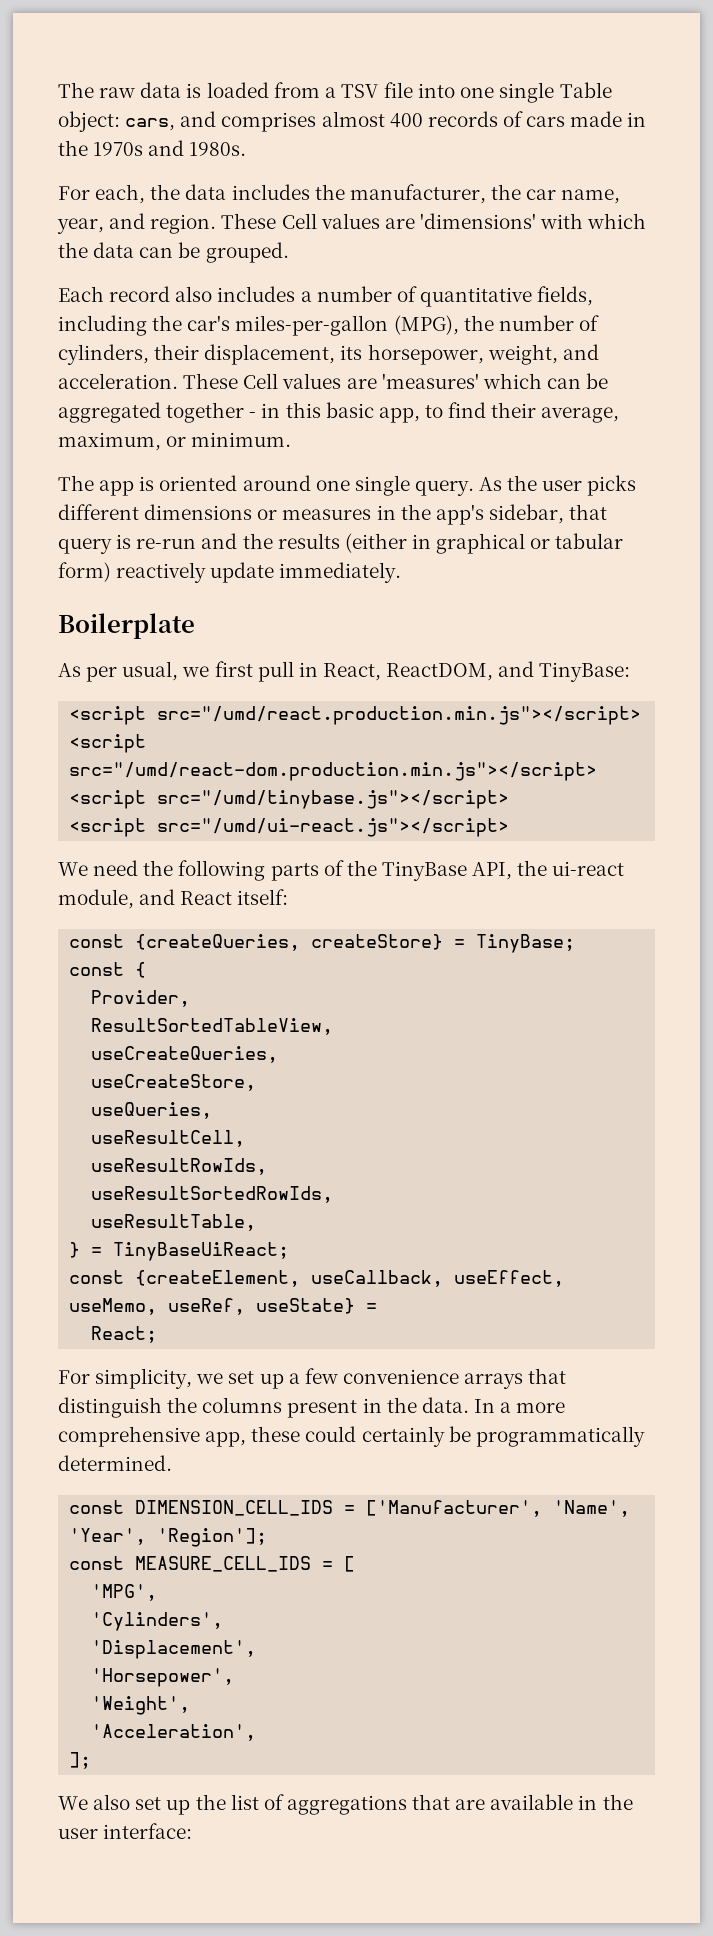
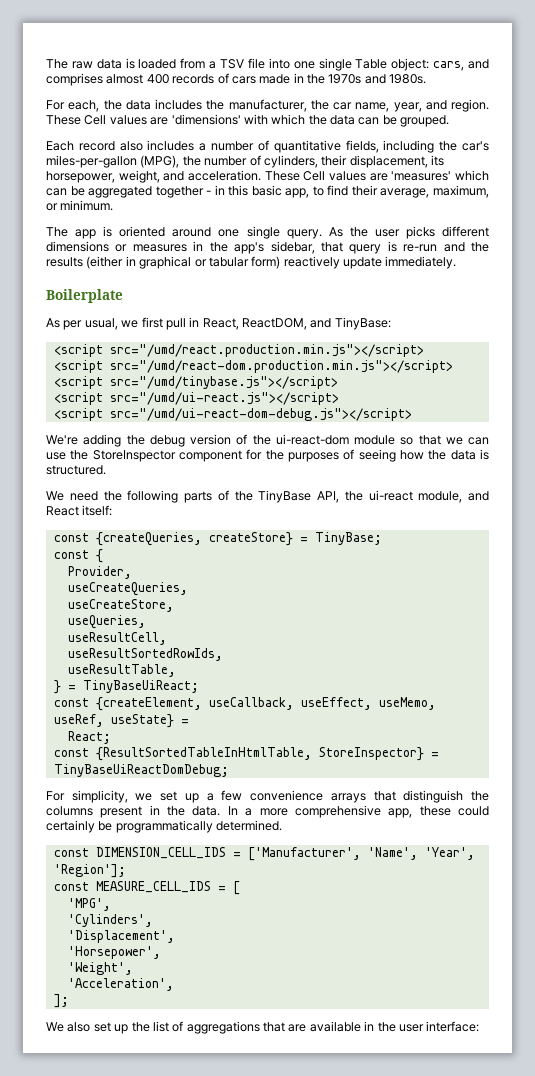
+ <script src="/umd/ui-react-dom-debug.js"></script>
+ We're adding the debug version of the ui-react-dom module so that we can use the StoreInspector component for the purposes of seeing how the data is structured.
- ResultSortedTableView,
- useResultRowIds,
+ const {ResultSortedTableInHtmlTable, StoreInspector} = TinyBaseUiReactDomDebug;

